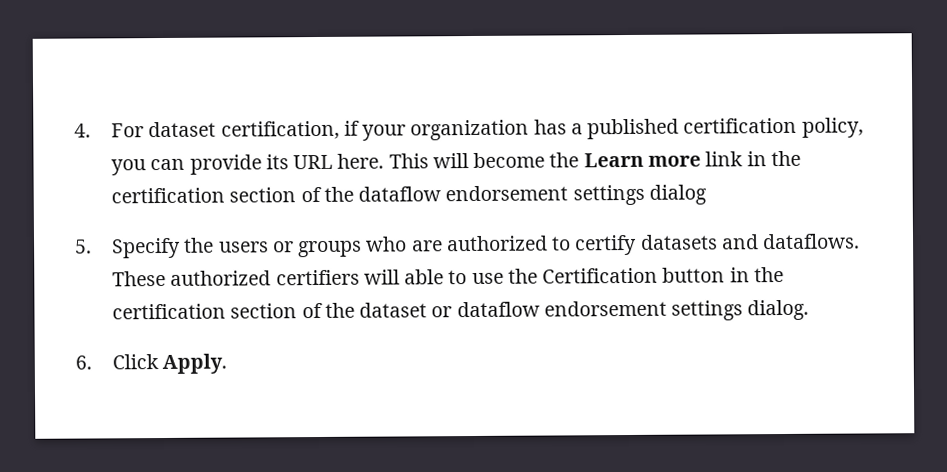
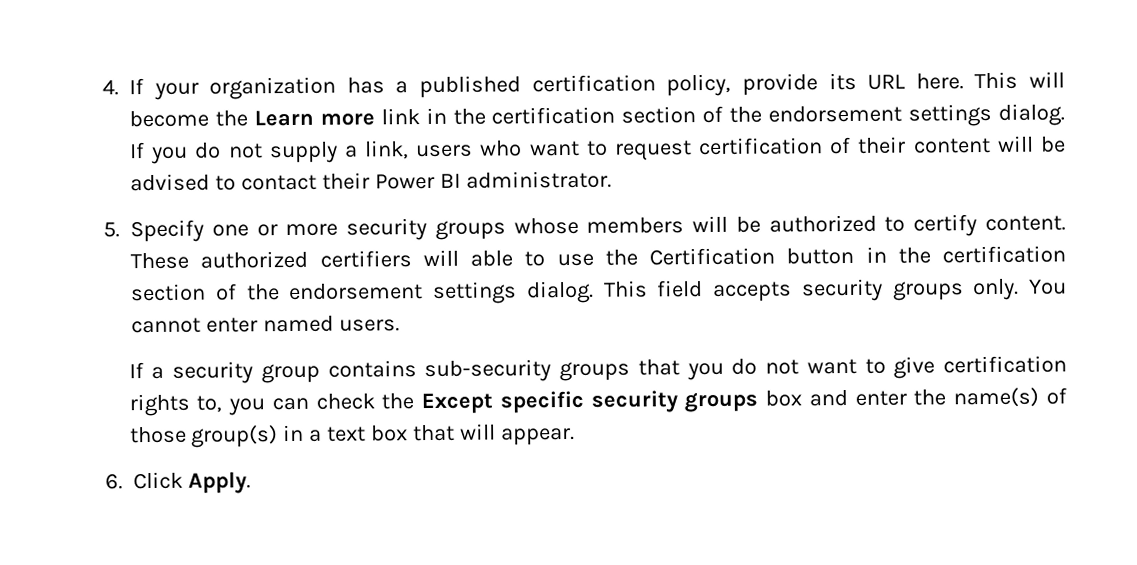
- 4. For dataset certification, if your organization has a published certification policy, you can provide its URL here.
+ 4. If your organization has a published certification policy, provide its URL here.
- This will become the Learn more link in the certification section of the dataflow endorsement settings dialog
- 5. Specify the users or groups who are authorized to certify datasets and dataflows.
+ This will become the Learn more link in the certification section of the endorsement settings dialog. If you do not supply a link, users who want to request certification of their content will be advised to contact their Power BI administrator.
+ 5. Specify one or more security groups whose members will be authorized to certify content.
- These authorized certifiers will able to use the Certification button in the certification section of the dataset or dataflow endorsement settings dialog.
+ These authorized certifiers will able to use the Certification button in the certification section of the endorsement settings dialog. This field accepts security groups only. You cannot enter named users.
+ If a security group contains sub-security groups that you do not want to give certification rights to, you can check the Except specific security groups box and enter the name(s) of those group(s) in a text box that will appear.

